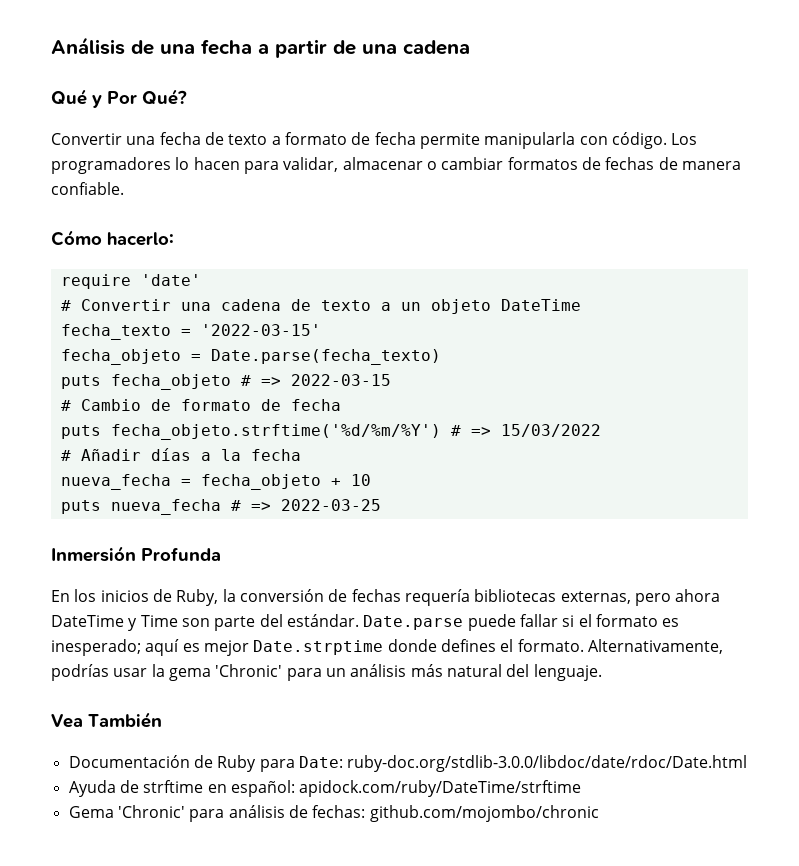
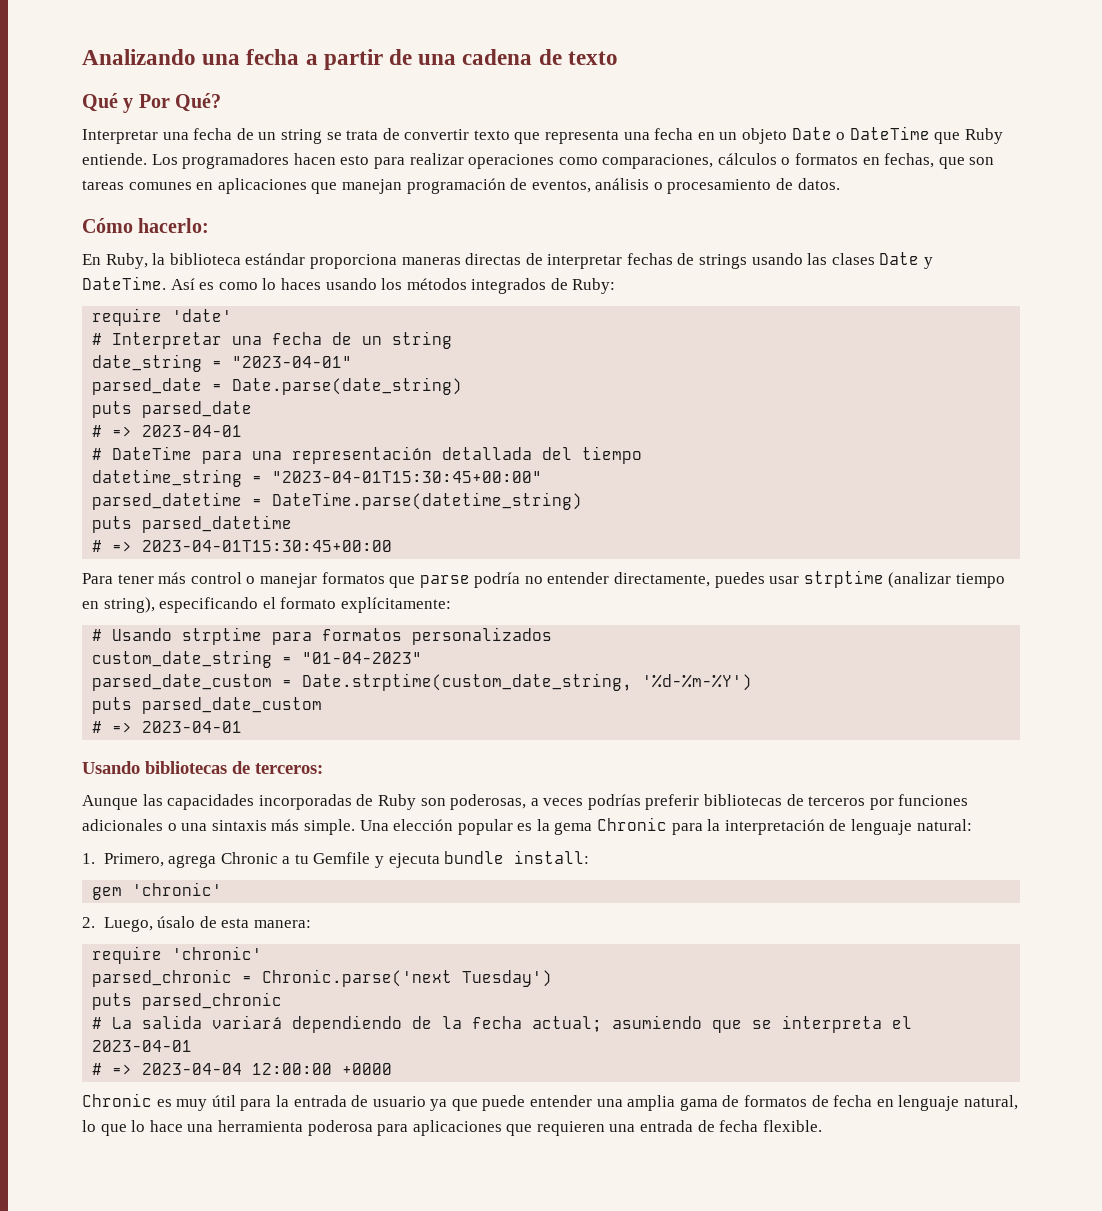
- Análisis de una fecha a partir de una cadena
+ Analizando una fecha a partir de una cadena de texto
- Convertir una fecha de texto a formato de fecha permite manipularla con código. Los programadores lo hacen para validar, almacenar o cambiar formatos de fechas de manera confiable.
+ Interpretar una fecha de un string se trata de convertir texto que representa una fecha en un objeto Date o DateTime que Ruby entiende. Los programadores hacen esto para realizar operaciones como comparaciones, cálculos o formatos en fechas, que son tareas comunes en aplicaciones que manejan programación de eventos, análisis o procesamiento de datos.
  Cómo hacerlo:
+ En Ruby, la biblioteca estándar proporciona maneras directas de interpretar fechas de strings usando las clases Date y DateTime. Así es como lo haces usando los métodos integrados de Ruby:
  require 'date'
- # Convertir una cadena de texto a un objeto DateTime
- fecha_texto = '2022-03-15'
- fecha_objeto = Date.parse(fecha_texto)
- puts fecha_objeto # => 2022-03-15
- # Cambio de formato de fecha
- puts fecha_objeto.strftime('%d/%m/%Y') # => 15/03/2022
- # Añadir días a la fecha
- nueva_fecha = fecha_objeto + 10
- puts nueva_fecha # => 2022-03-25
- Inmersión Profunda
- En los inicios de Ruby, la conversión de fechas requería bibliotecas externas, pero ahora DateTime y Time son parte del estándar. Date.parse puede fallar si el formato es inesperado; aquí es mejor Date.strptime donde defines el formato. Alternativamente, podrías usar la gema 'Chronic' para un análisis más natural del lenguaje.
- Vea También
- Documentación de Ruby para Date: ruby-doc.org/stdlib-3.0.0/libdoc/date/rdoc/Date.html
- Ayuda de strftime en español: apidock.com/ruby/DateTime/strftime
- Gema 'Chronic' para análisis de fechas: github.com/mojombo/chronic
+ # Interpretar una fecha de un string
+ date_string = "2023-04-01"
+ parsed_date = Date.parse(date_string)
+ puts parsed_date
+ # => 2023-04-01
+ # DateTime para una representación detallada del tiempo
+ datetime_string = "2023-04-01T15:30:45+00:00"
+ parsed_datetime = DateTime.parse(datetime_string)
+ puts parsed_datetime
+ # => 2023-04-01T15:30:45+00:00
+ Para tener más control o manejar formatos que parse podría no entender directamente, puedes usar strptime (analizar tiempo en string), especificando el formato explícitamente:
+ # Usando strptime para formatos personalizados
+ custom_date_string = "01-04-2023"
+ parsed_date_custom = Date.strptime(custom_date_string, '%d-%m-%Y')
+ puts parsed_date_custom
+ # => 2023-04-01
+ Usando bibliotecas de terceros:
+ Aunque las capacidades incorporadas de Ruby son poderosas, a veces podrías preferir bibliotecas de terceros por funciones adicionales o una sintaxis más simple. Una elección popular es la gema Chronic para la interpretación de lenguaje natural:
+ 1. Primero, agrega Chronic a tu Gemfile y ejecuta bundle install:
+ gem 'chronic'
+ 2. Luego, úsalo de esta manera:
+ require 'chronic'
+ parsed_chronic = Chronic.parse('next Tuesday')
+ puts parsed_chronic
+ # La salida variará dependiendo de la fecha actual; asumiendo que se interpreta el 2023-04-01
+ # => 2023-04-04 12:00:00 +0000
+ Chronic es muy útil para la entrada de usuario ya que puede entender una amplia gama de formatos de fecha en lenguaje natural, lo que lo hace una herramienta poderosa para aplicaciones que requieren una entrada de fecha flexible.

